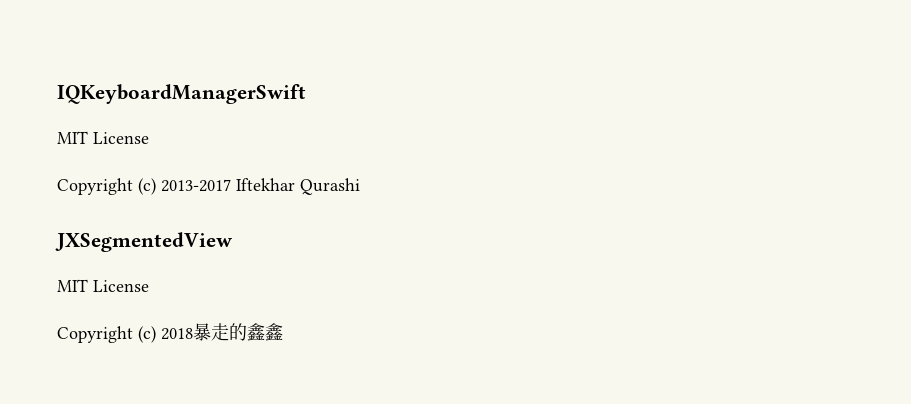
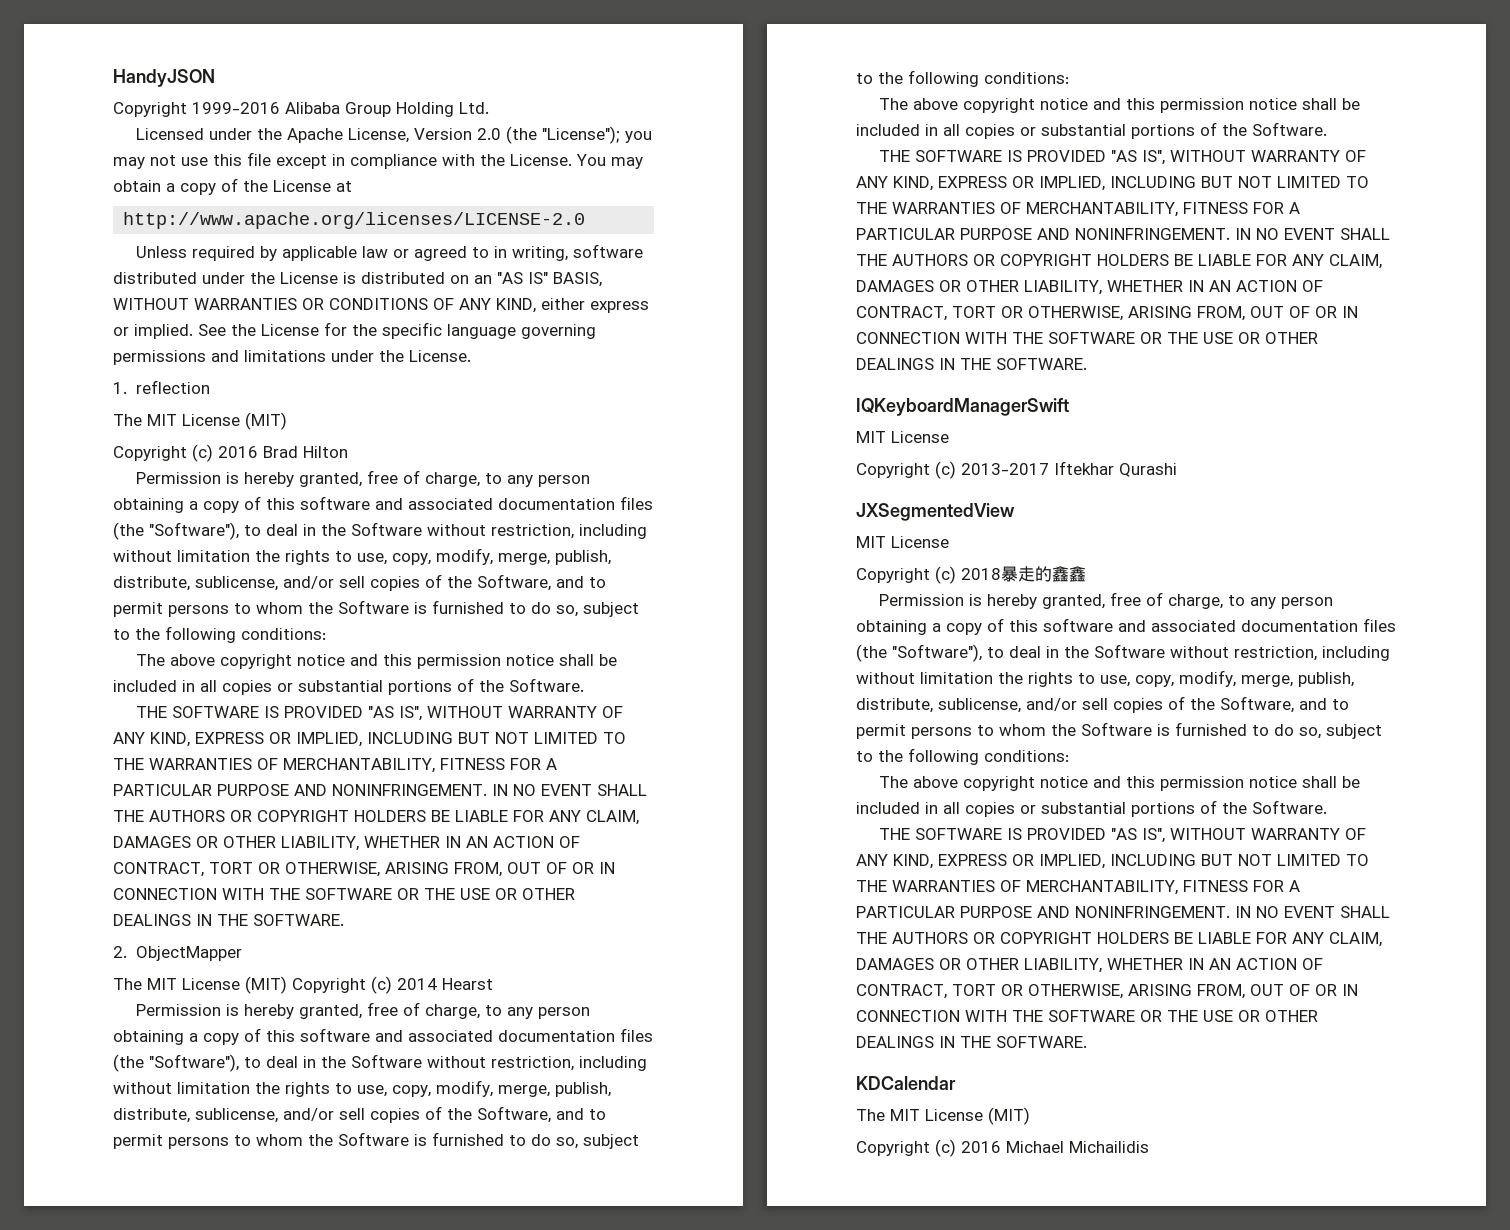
+ HandyJSON
+ Copyright 1999-2016 Alibaba Group Holding Ltd.
+ Licensed under the Apache License, Version 2.0 (the "License"); you may not use this file except in compliance with the License. You may obtain a copy of the License at
+ http://www.apache.org/licenses/LICENSE-2.0
+ Unless required by applicable law or agreed to in writing, software distributed under the License is distributed on an "AS IS" BASIS, WITHOUT WARRANTIES OR CONDITIONS OF ANY KIND, either express or implied. See the License for the specific language governing permissions and limitations under the License.
+ 1. reflection
+ The MIT License (MIT)
+ Copyright (c) 2016 Brad Hilton
+ Permission is hereby granted, free of charge, to any person obtaining a copy of this software and associated documentation files (the "Software"), to deal in the Software without restriction, including without limitation the rights to use, copy, modify, merge, publish, distribute, sublicense, and/or sell copies of the Software, and to permit persons to whom the Software is furnished to do so, subject to the following conditions:
+ The above copyright notice and this permission notice shall be included in all copies or substantial portions of the Software.
+ THE SOFTWARE IS PROVIDED "AS IS", WITHOUT WARRANTY OF ANY KIND, EXPRESS OR IMPLIED, INCLUDING BUT NOT LIMITED TO THE WARRANTIES OF MERCHANTABILITY, FITNESS FOR A PARTICULAR PURPOSE AND NONINFRINGEMENT. IN NO EVENT SHALL THE AUTHORS OR COPYRIGHT HOLDERS BE LIABLE FOR ANY CLAIM, DAMAGES OR OTHER LIABILITY, WHETHER IN AN ACTION OF CONTRACT, TORT OR OTHERWISE, ARISING FROM, OUT OF OR IN CONNECTION WITH THE SOFTWARE OR THE USE OR OTHER DEALINGS IN THE SOFTWARE.
+ 2. ObjectMapper
+ The MIT License (MIT) Copyright (c) 2014 Hearst
+ Permission is hereby granted, free of charge, to any person obtaining a copy of this software and associated documentation files (the "Software"), to deal in the Software without restriction, including without limitation the rights to use, copy, modify, merge, publish, distribute, sublicense, and/or sell copies of the Software, and to permit persons to whom the Software is furnished to do so, subject to the following conditions:
+ The above copyright notice and this permission notice shall be included in all copies or substantial portions of the Software.
+ THE SOFTWARE IS PROVIDED "AS IS", WITHOUT WARRANTY OF ANY KIND, EXPRESS OR IMPLIED, INCLUDING BUT NOT LIMITED TO THE WARRANTIES OF MERCHANTABILITY, FITNESS FOR A PARTICULAR PURPOSE AND NONINFRINGEMENT. IN NO EVENT SHALL THE AUTHORS OR COPYRIGHT HOLDERS BE LIABLE FOR ANY CLAIM, DAMAGES OR OTHER LIABILITY, WHETHER IN AN ACTION OF CONTRACT, TORT OR OTHERWISE, ARISING FROM, OUT OF OR IN CONNECTION WITH THE SOFTWARE OR THE USE OR OTHER DEALINGS IN THE SOFTWARE.
  Copyright (c) 2018暴走的鑫鑫
+ Permission is hereby granted, free of charge, to any person obtaining a copy of this software and associated documentation files (the "Software"), to deal in the Software without restriction, including without limitation the rights to use, copy, modify, merge, publish, distribute, sublicense, and/or sell copies of the Software, and to permit persons to whom the Software is furnished to do so, subject to the following conditions:
+ The above copyright notice and this permission notice shall be included in all copies or substantial portions of the Software.
+ THE SOFTWARE IS PROVIDED "AS IS", WITHOUT WARRANTY OF ANY KIND, EXPRESS OR IMPLIED, INCLUDING BUT NOT LIMITED TO THE WARRANTIES OF MERCHANTABILITY, FITNESS FOR A PARTICULAR PURPOSE AND NONINFRINGEMENT. IN NO EVENT SHALL THE AUTHORS OR COPYRIGHT HOLDERS BE LIABLE FOR ANY CLAIM, DAMAGES OR OTHER LIABILITY, WHETHER IN AN ACTION OF CONTRACT, TORT OR OTHERWISE, ARISING FROM, OUT OF OR IN CONNECTION WITH THE SOFTWARE OR THE USE OR OTHER DEALINGS IN THE SOFTWARE.
+ KDCalendar
+ The MIT License (MIT)
+ Copyright (c) 2016 Michael Michailidis

